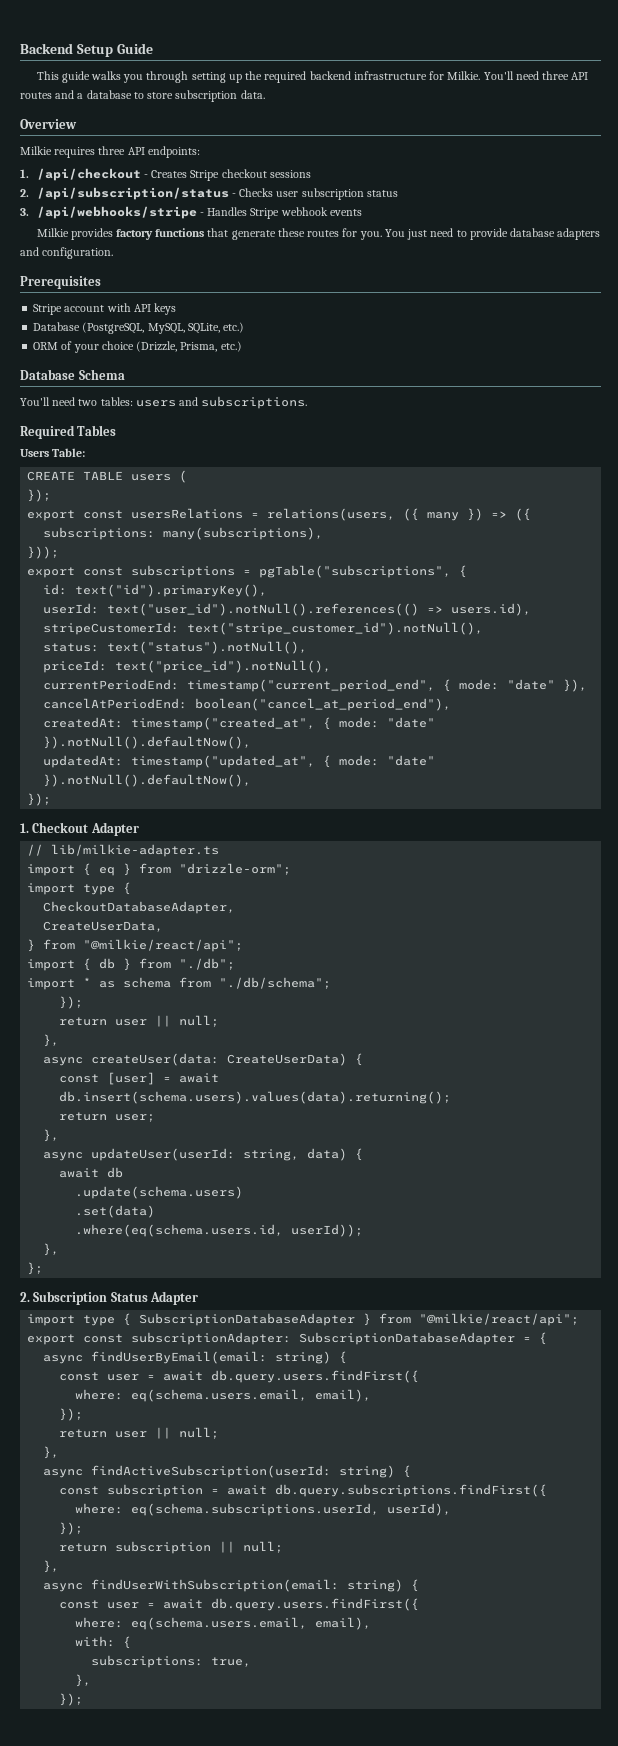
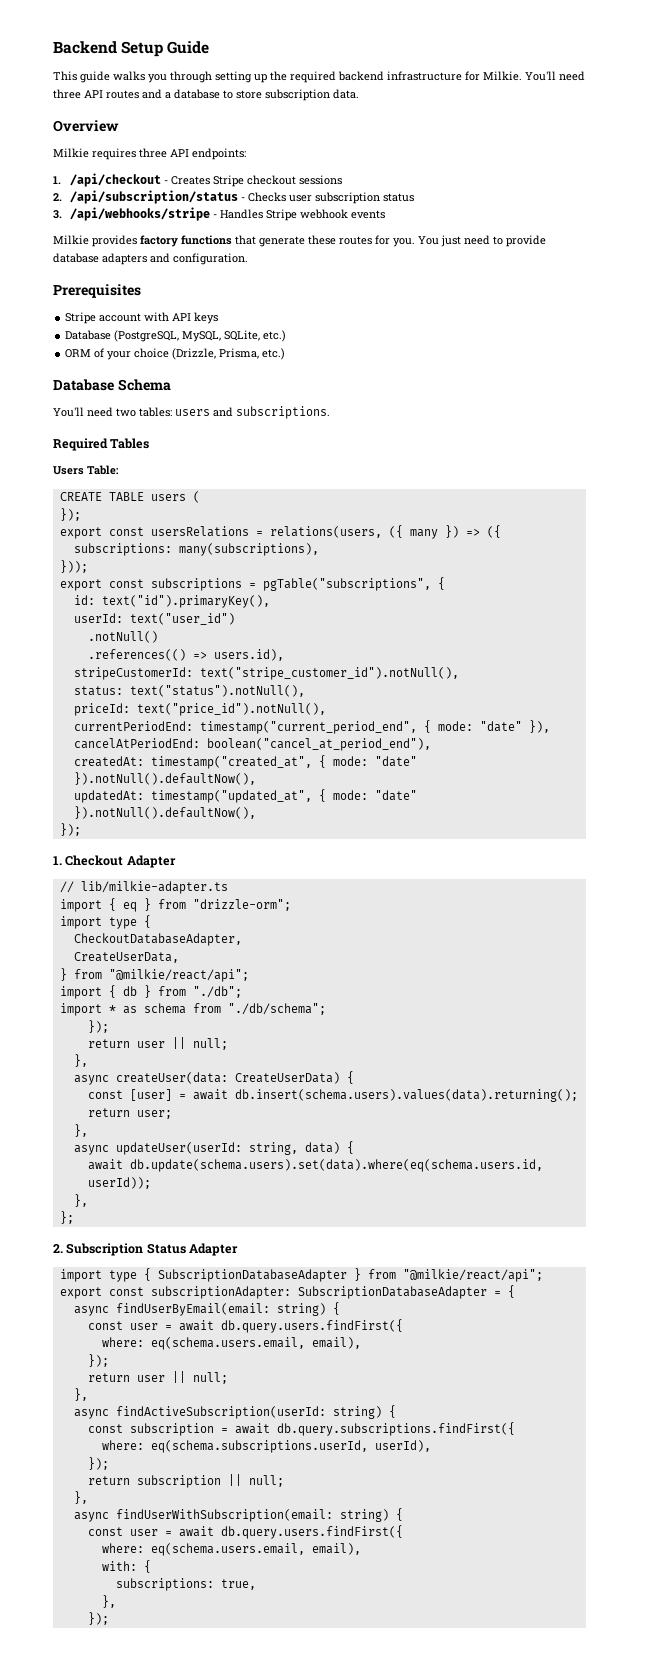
- userId: text("user_id").notNull().references(() => users.id),
+ userId: text("user_id")
+ .notNull()
+ .references(() => users.id),
- await db
- .update(schema.users)
- .set(data)
- .where(eq(schema.users.id, userId));
+ await db.update(schema.users).set(data).where(eq(schema.users.id, userId));

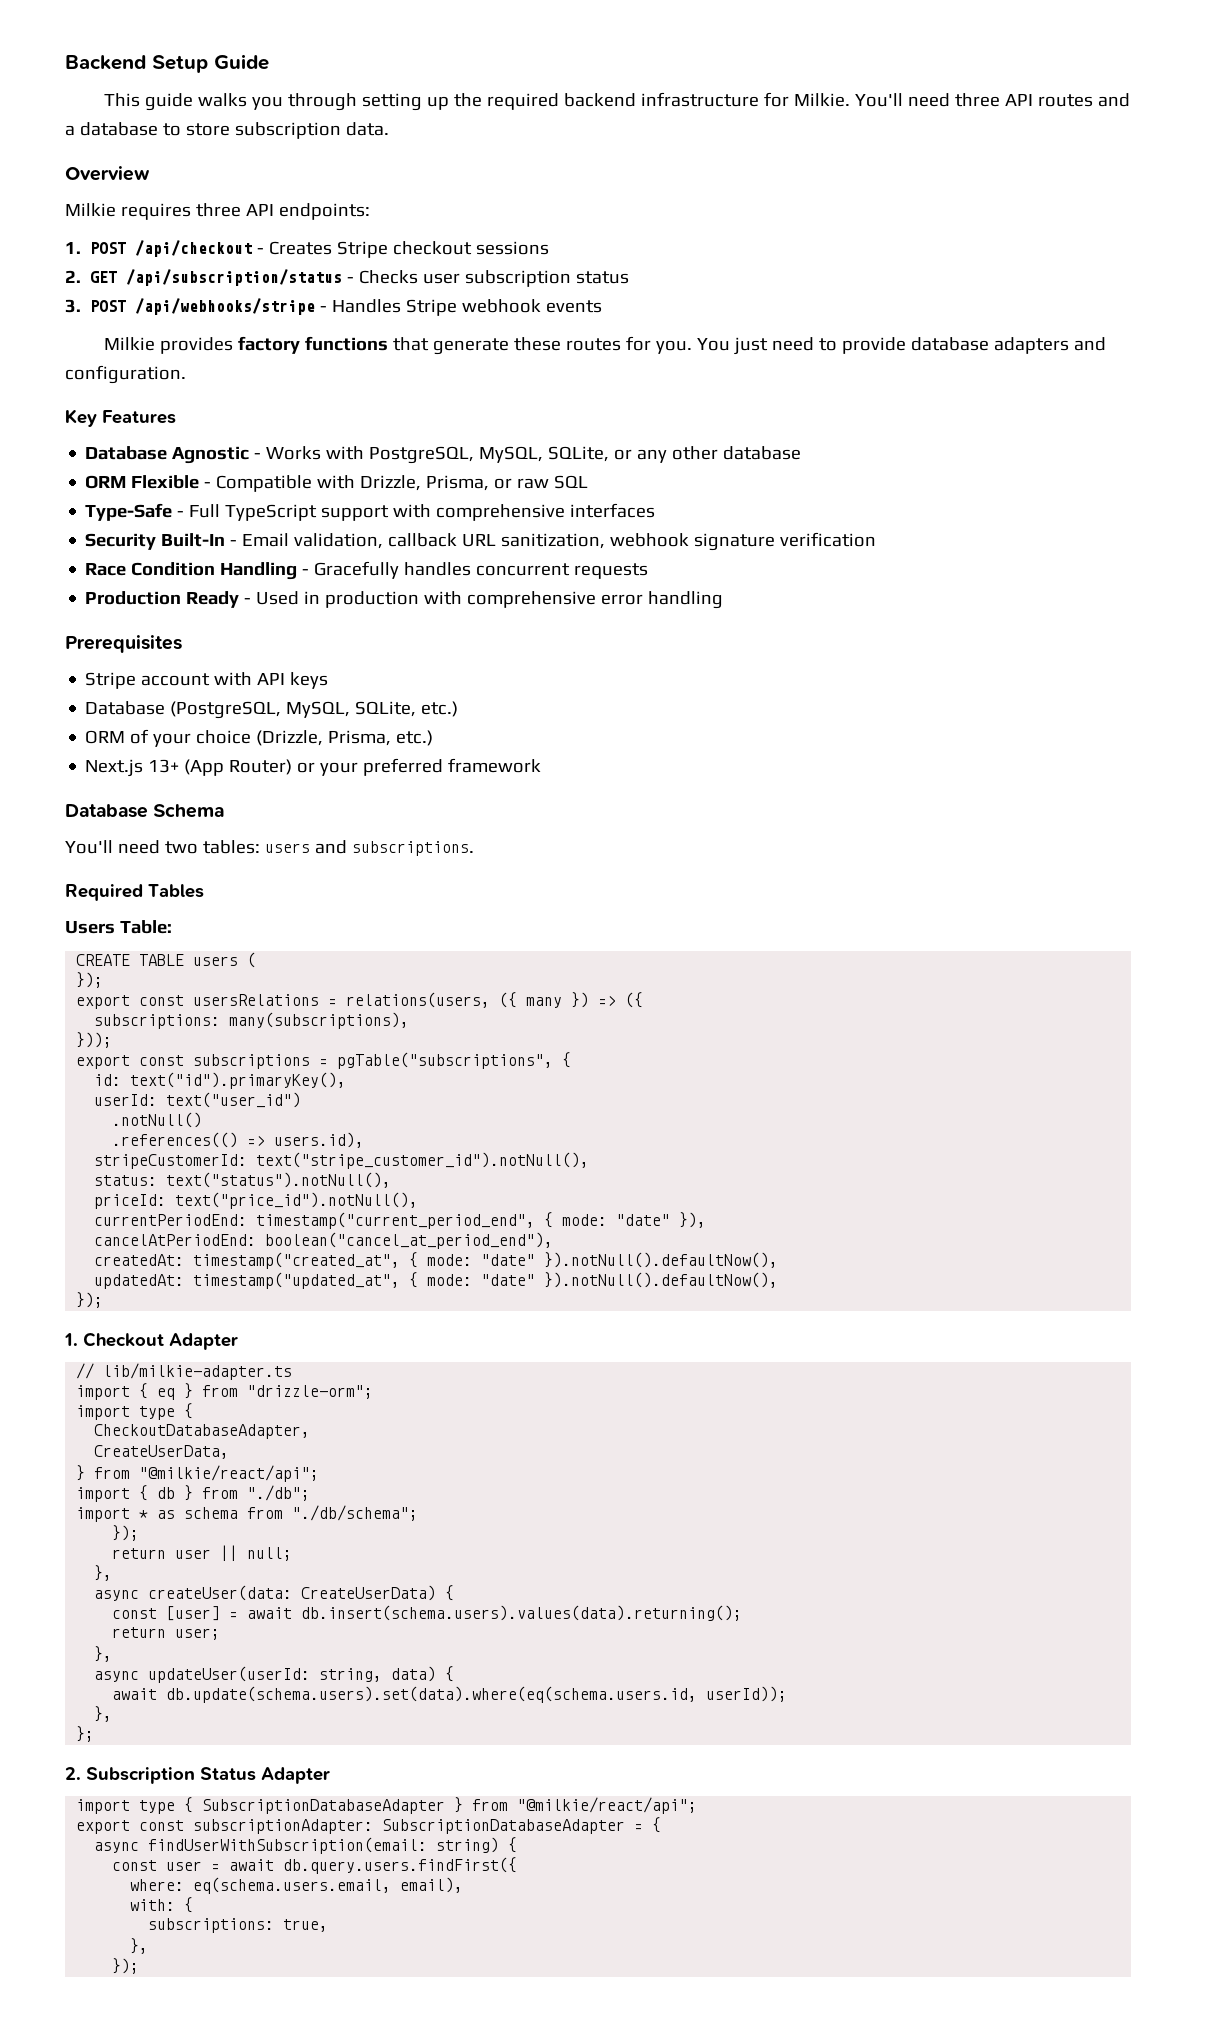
- 1. /api/checkout - Creates Stripe checkout sessions
+ 1. POST /api/checkout - Creates Stripe checkout sessions
- 2. /api/subscription/status - Checks user subscription status
+ 2. GET /api/subscription/status - Checks user subscription status
- 3. /api/webhooks/stripe - Handles Stripe webhook events
+ 3. POST /api/webhooks/stripe - Handles Stripe webhook events
+ Key Features
+ Database Agnostic - Works with PostgreSQL, MySQL, SQLite, or any other database
+ ORM Flexible - Compatible with Drizzle, Prisma, or raw SQL
+ Type-Safe - Full TypeScript support with comprehensive interfaces
+ Security Built-In - Email validation, callback URL sanitization, webhook signature verification
+ Race Condition Handling - Gracefully handles concurrent requests
+ Production Ready - Used in production with comprehensive error handling
+ Next.js 13+ (App Router) or your preferred framework
- async findUserByEmail(email: string) {
- const user = await db.query.users.findFirst({
- where: eq(schema.users.email, email),
- });
- return user || null;
- },
- async findActiveSubscription(userId: string) {
- const subscription = await db.query.subscriptions.findFirst({
- where: eq(schema.subscriptions.userId, userId),
- });
- return subscription || null;
- },

